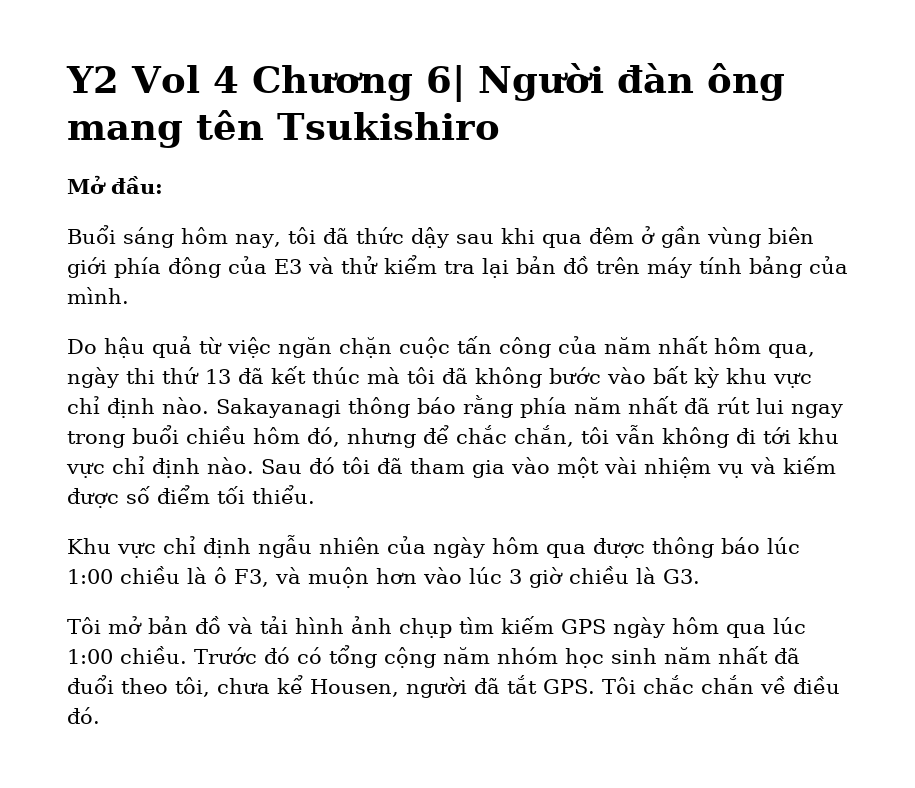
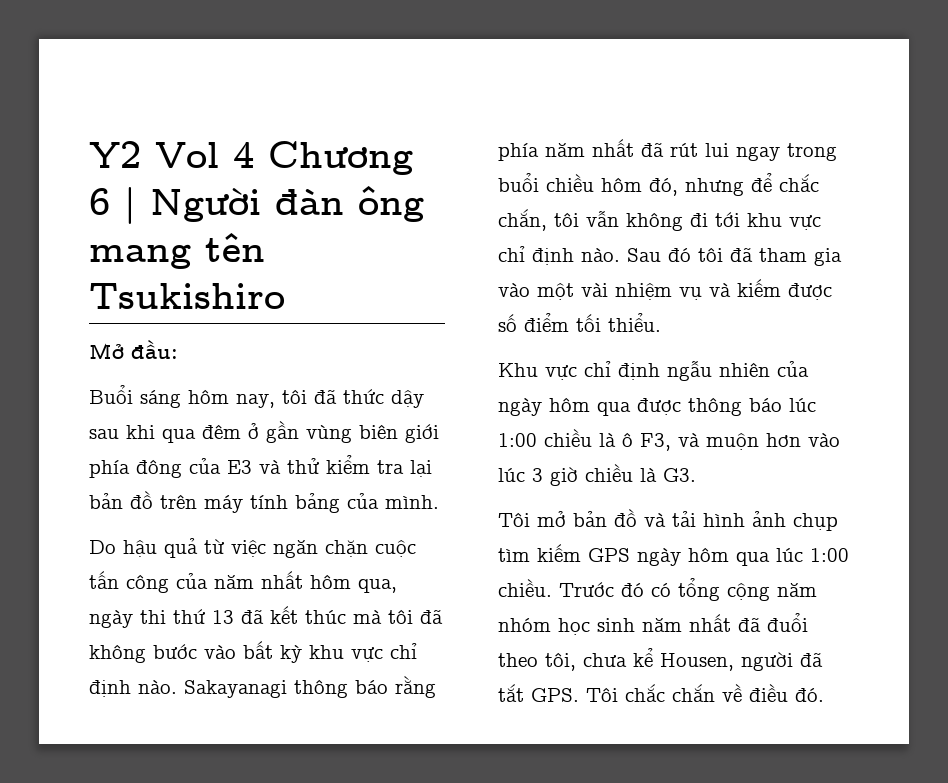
- Y2 Vol 4 Chương 6| Người đàn ông mang tên Tsukishiro
+ Y2 Vol 4 Chương 6 | Người đàn ông mang tên Tsukishiro

